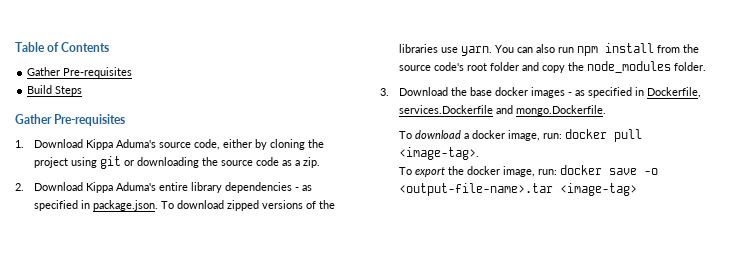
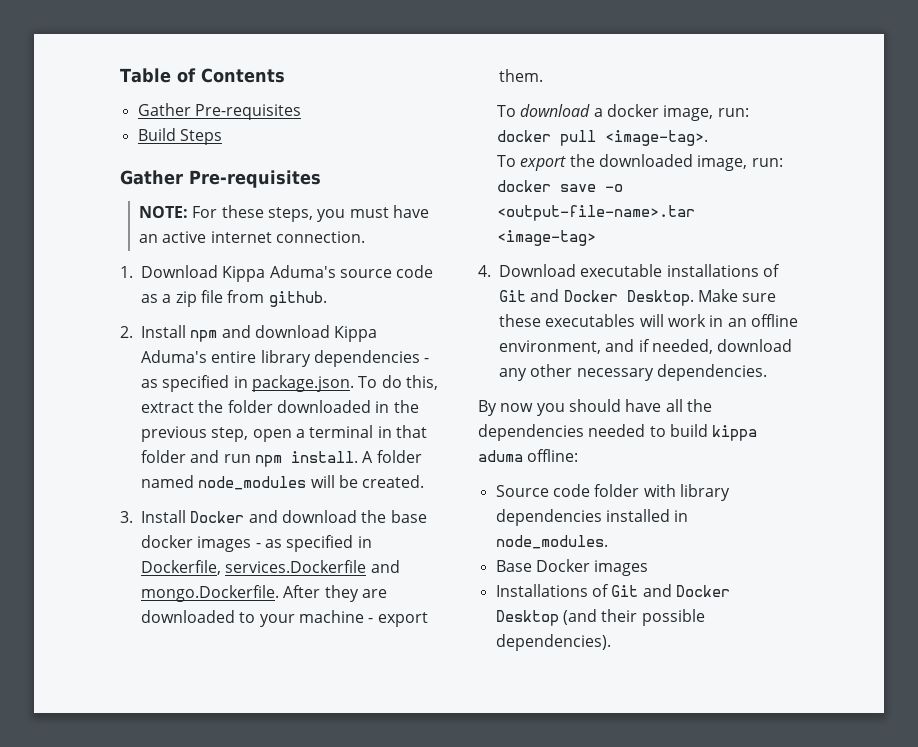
+ NOTE: For these steps, you must have an active internet connection.
- 1. Download Kippa Aduma's source code, either by cloning the project using git or downloading the source code as a zip.
- 2. Download Kippa Aduma's entire library dependencies - as specified in package.json. To download zipped versions of the libraries use yarn. You can also run npm install from the source code's root folder and copy the node_modules folder.
- 3. Download the base docker images - as specified in Dockerfile, services.Dockerfile and mongo.Dockerfile.
+ 1. Download Kippa Aduma's source code as a zip file from github.
+ 2. Install npm and download Kippa Aduma's entire library dependencies - as specified in package.json. To do this, extract the folder downloaded in the previous step, open a terminal in that folder and run npm install. A folder named node_modules will be created.
+ 3. Install Docker and download the base docker images - as specified in Dockerfile, services.Dockerfile and mongo.Dockerfile. After they are downloaded to your machine - export them.
- To export the docker image, run: docker save -o <output-file-name>.tar <image-tag>
+ To export the downloaded image, run: docker save -o <output-file-name>.tar <image-tag>
+ 4. Download executable installations of Git and Docker Desktop. Make sure these executables will work in an offline environment, and if needed, download any other necessary dependencies.
+ By now you should have all the dependencies needed to build kippa aduma offline:
+ Source code folder with library dependencies installed in node_modules.
+ Base Docker images
+ Installations of Git and Docker Desktop (and their possible dependencies).

